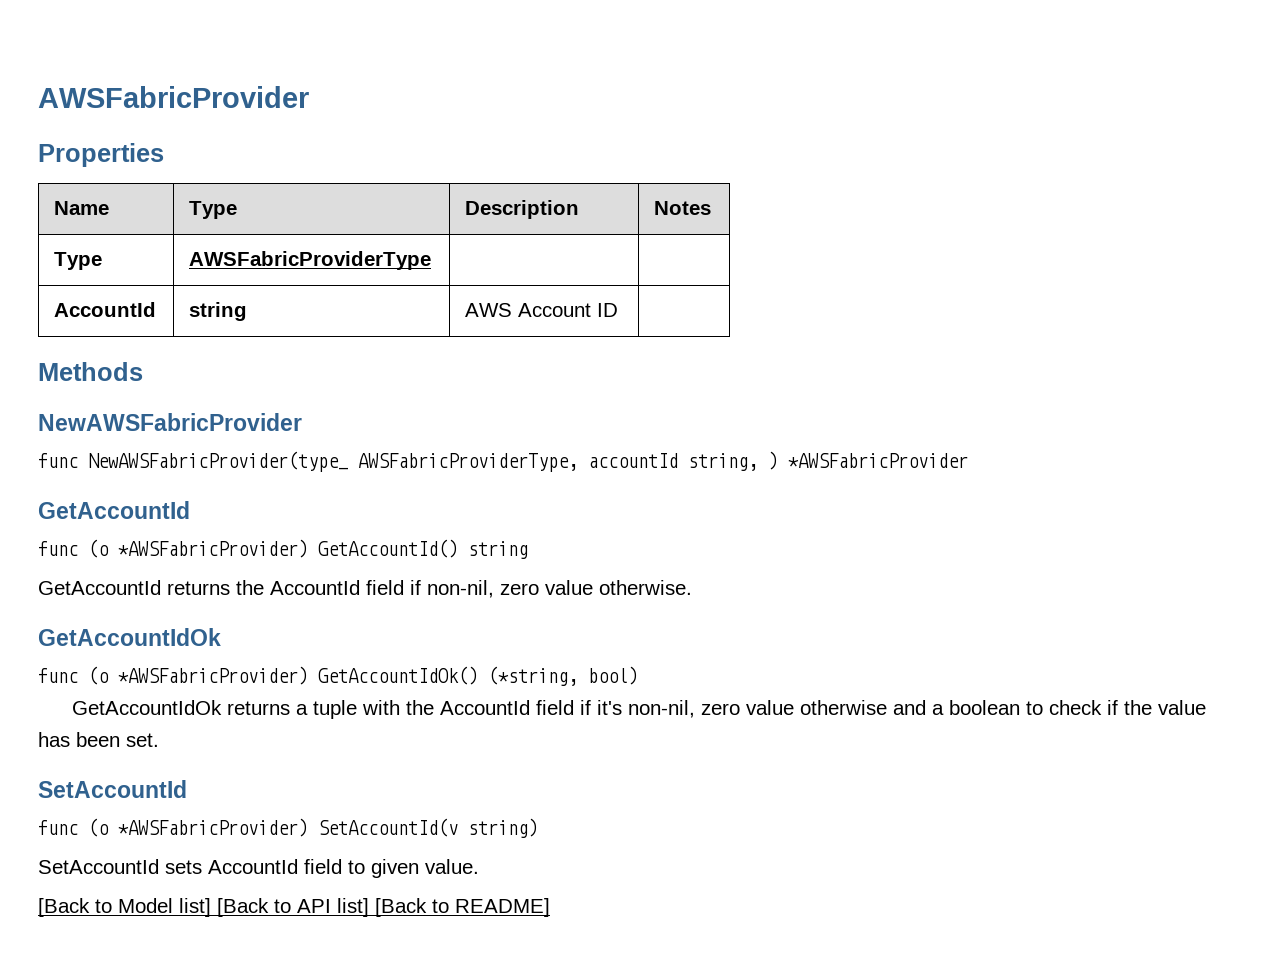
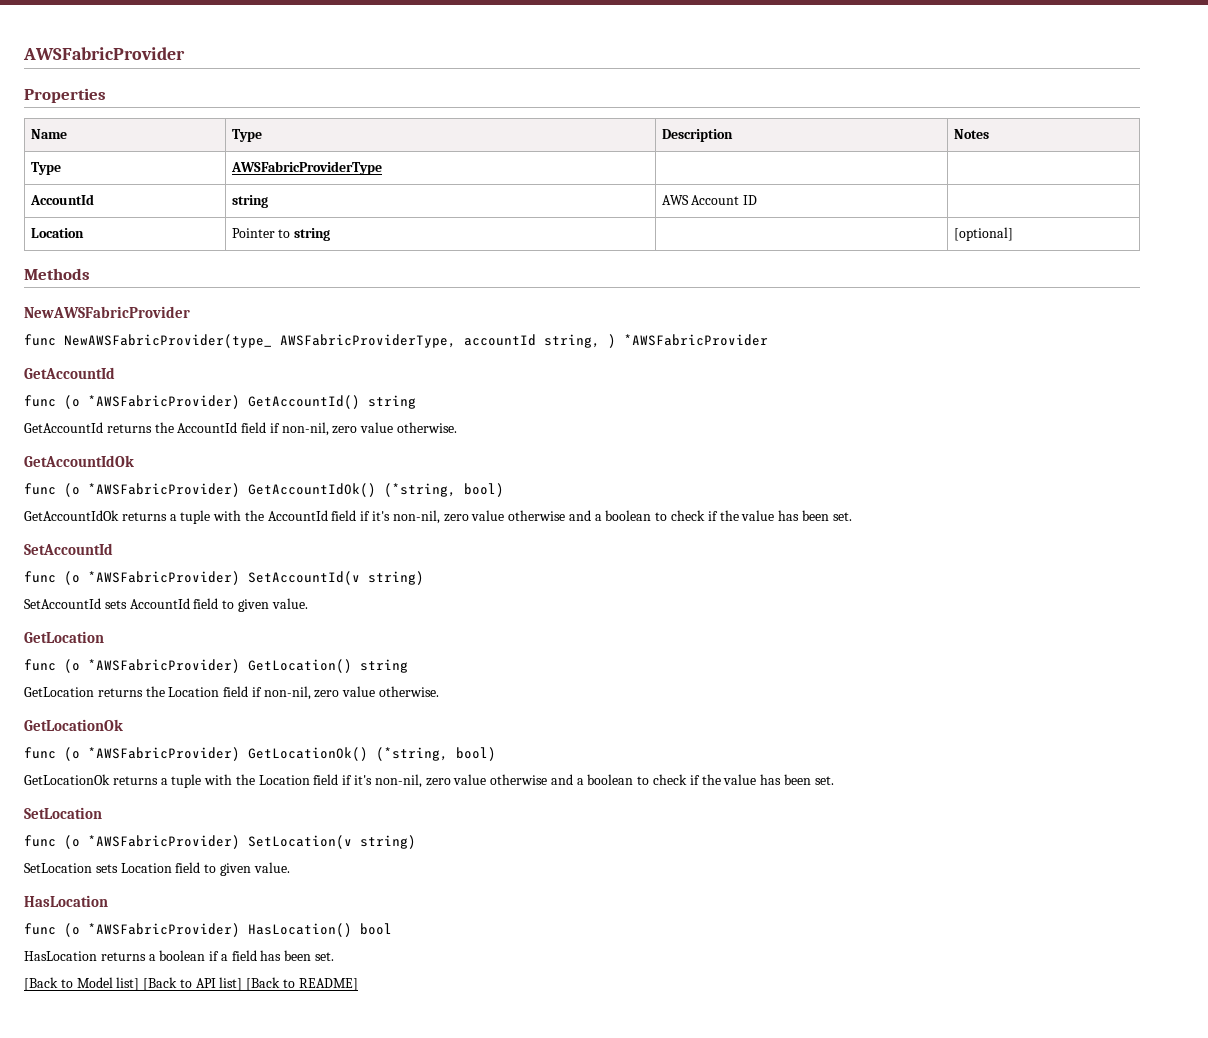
+ Location | Pointer to string | | [optional]
  SetAccountId sets AccountId field to given value.
+ GetLocation
+ func (o *AWSFabricProvider) GetLocation() string
+ GetLocation returns the Location field if non-nil, zero value otherwise.
+ GetLocationOk
+ func (o *AWSFabricProvider) GetLocationOk() (*string, bool)
+ GetLocationOk returns a tuple with the Location field if it's non-nil, zero value otherwise and a boolean to check if the value has been set.
+ SetLocation
+ func (o *AWSFabricProvider) SetLocation(v string)
+ SetLocation sets Location field to given value.
+ HasLocation
+ func (o *AWSFabricProvider) HasLocation() bool
+ HasLocation returns a boolean if a field has been set.

